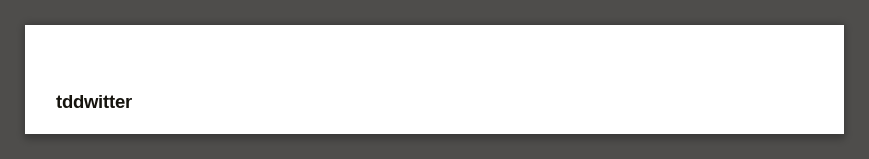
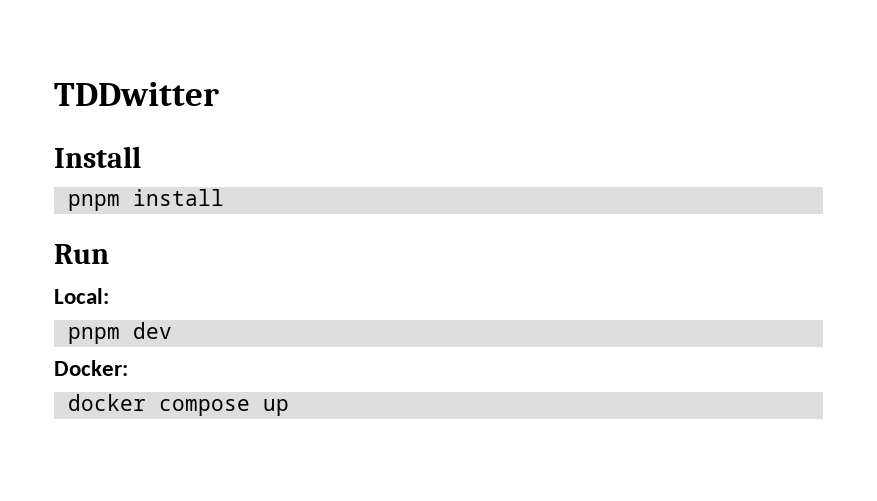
- tddwitter
+ TDDwitter
+ Install
+ pnpm install
+ Run
+ Local:
+ pnpm dev
+ Docker:
+ docker compose up

